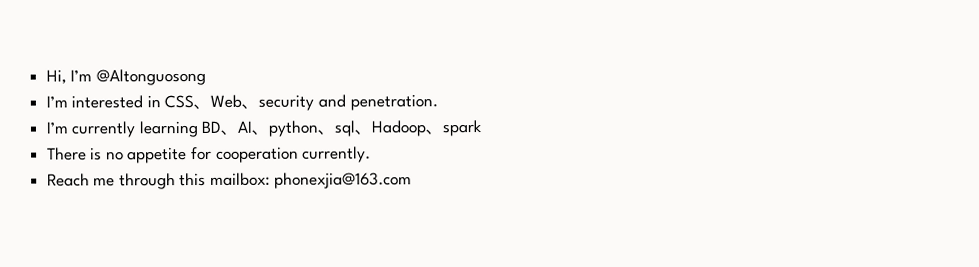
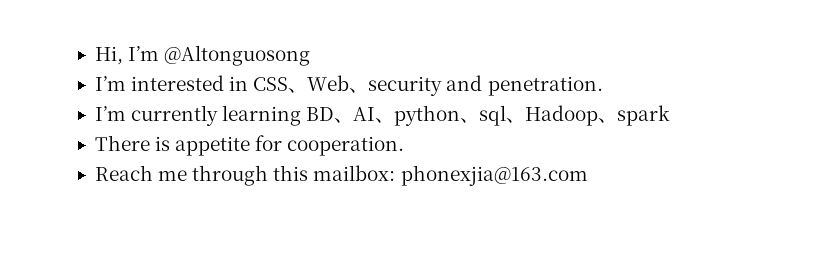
- There is no appetite for cooperation currently.
+ There is appetite for cooperation.

